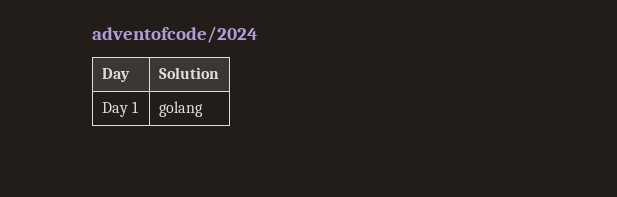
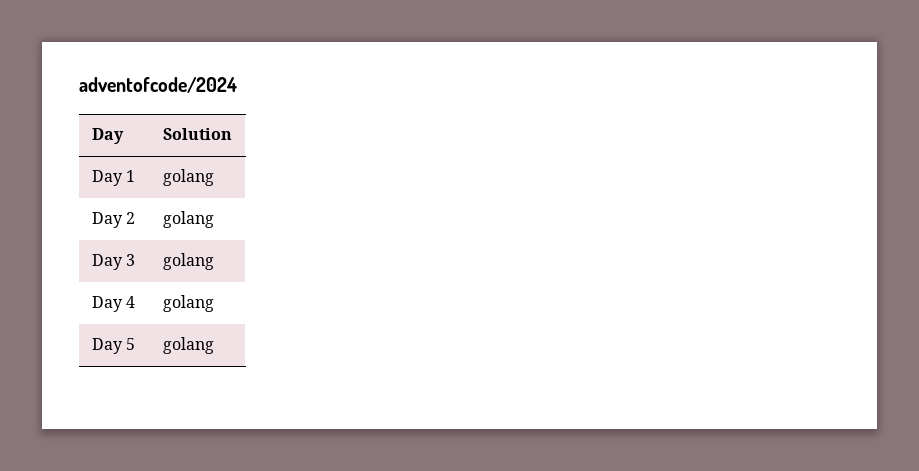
+ Day 2 | golang
+ Day 3 | golang
+ Day 4 | golang
+ Day 5 | golang

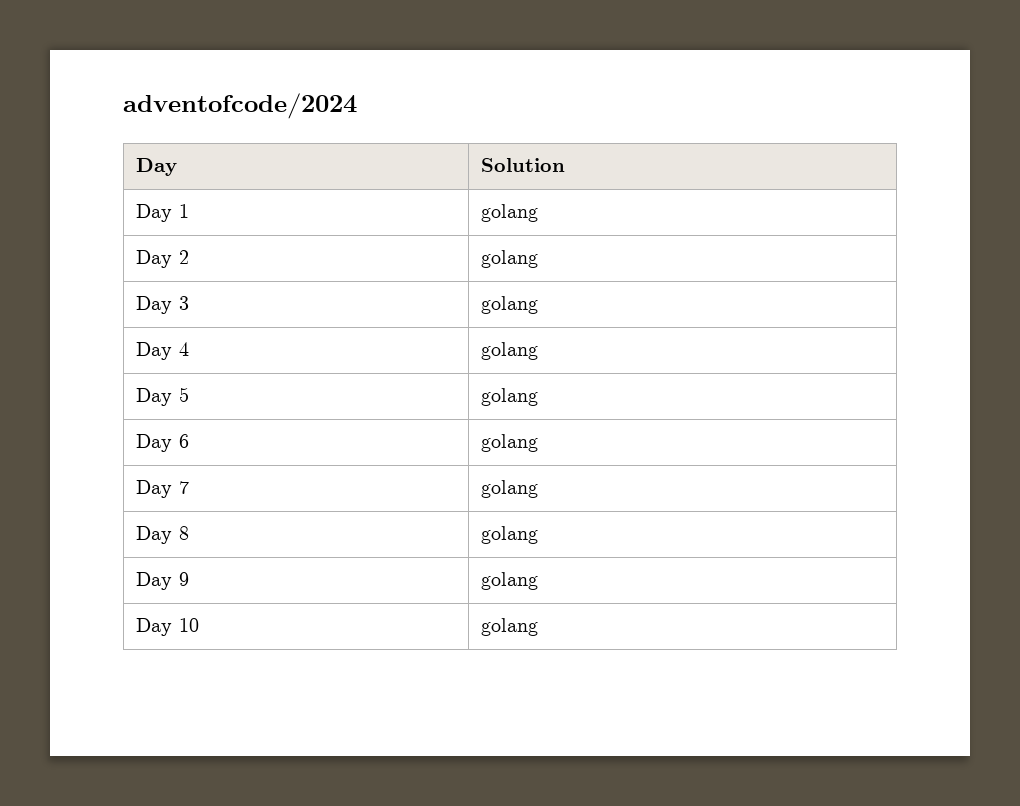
+ Day 6 | golang
+ Day 7 | golang
+ Day 8 | golang
+ Day 9 | golang
+ Day 10 | golang

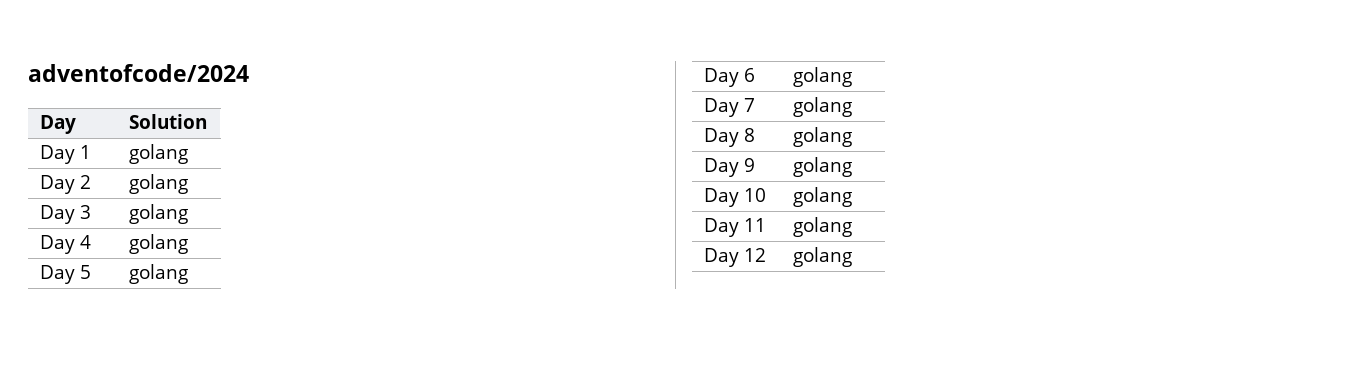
+ Day 11 | golang
+ Day 12 | golang

